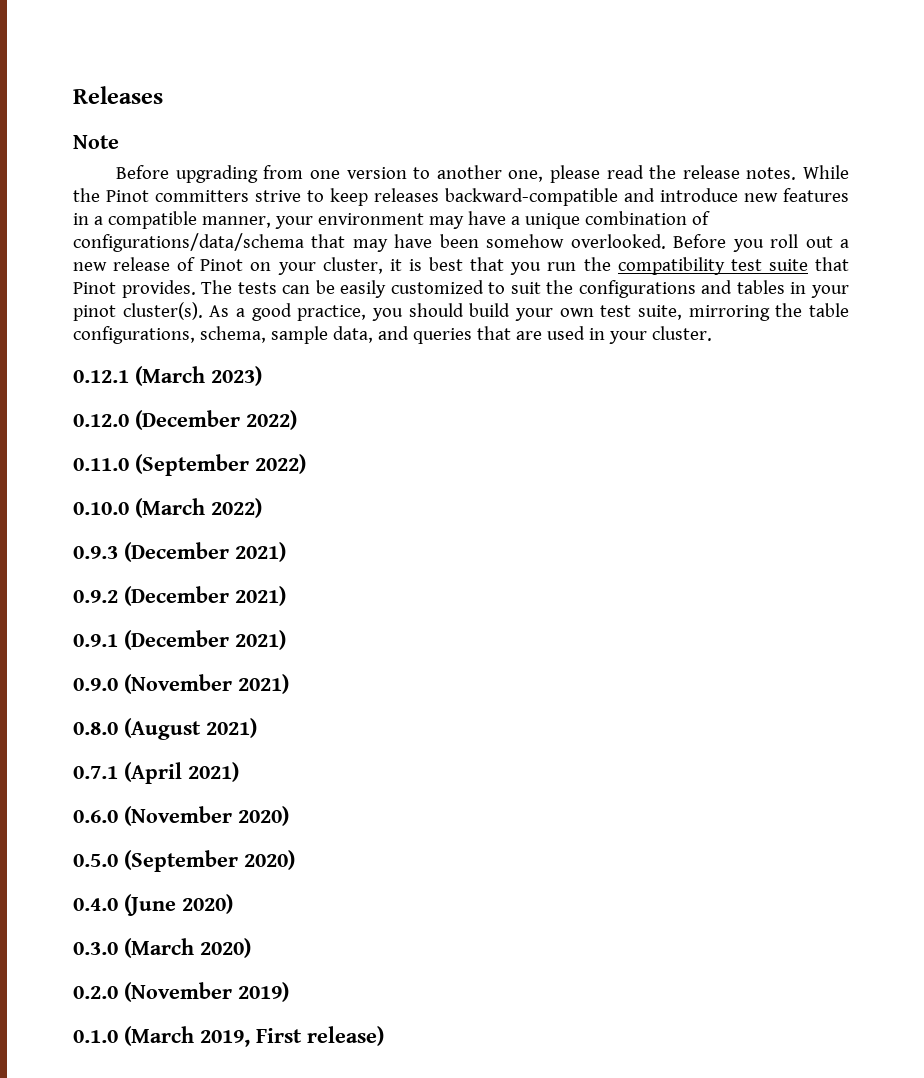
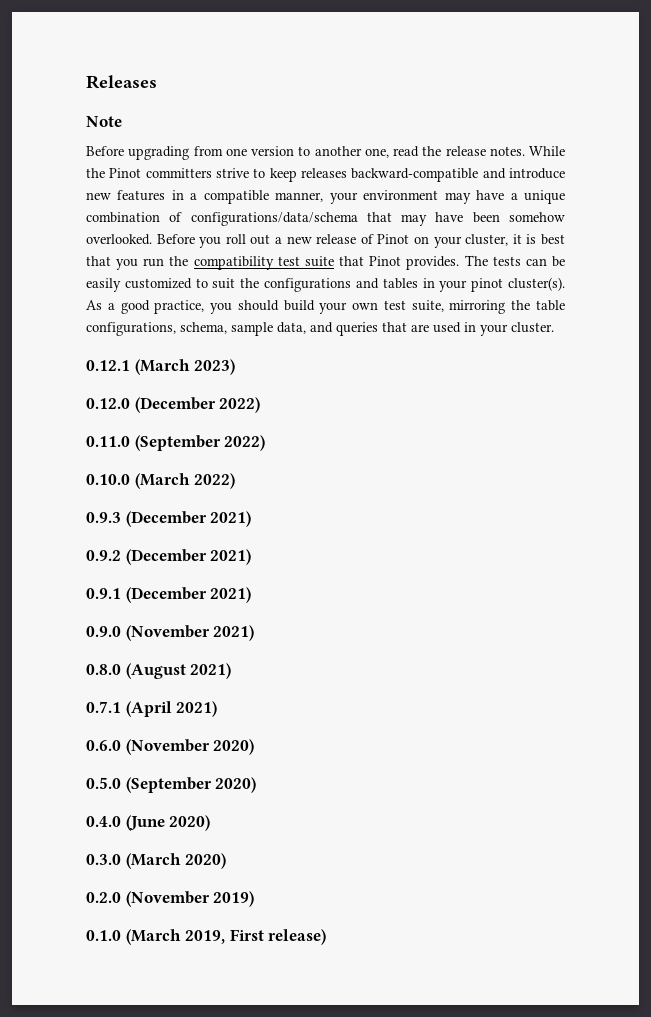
- Before upgrading from one version to another one, please read the release notes.
+ Before upgrading from one version to another one, read the release notes.

